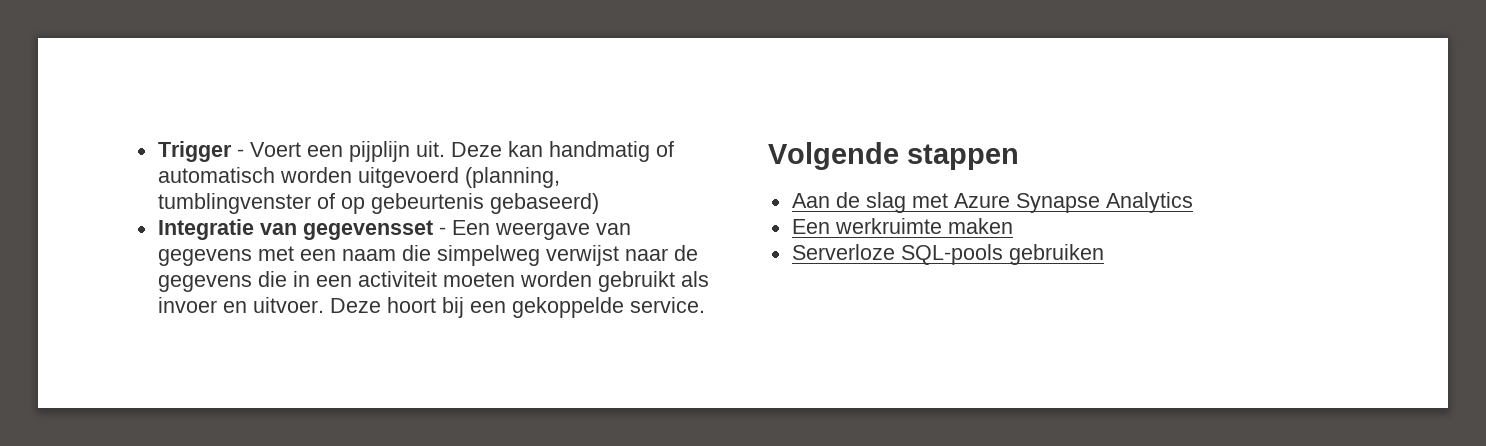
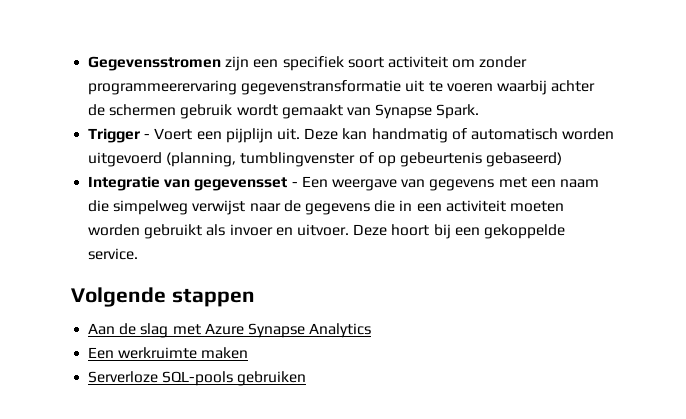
+ Gegevensstromen zijn een specifiek soort activiteit om zonder programmeerervaring gegevenstransformatie uit te voeren waarbij achter de schermen gebruik wordt gemaakt van Synapse Spark.

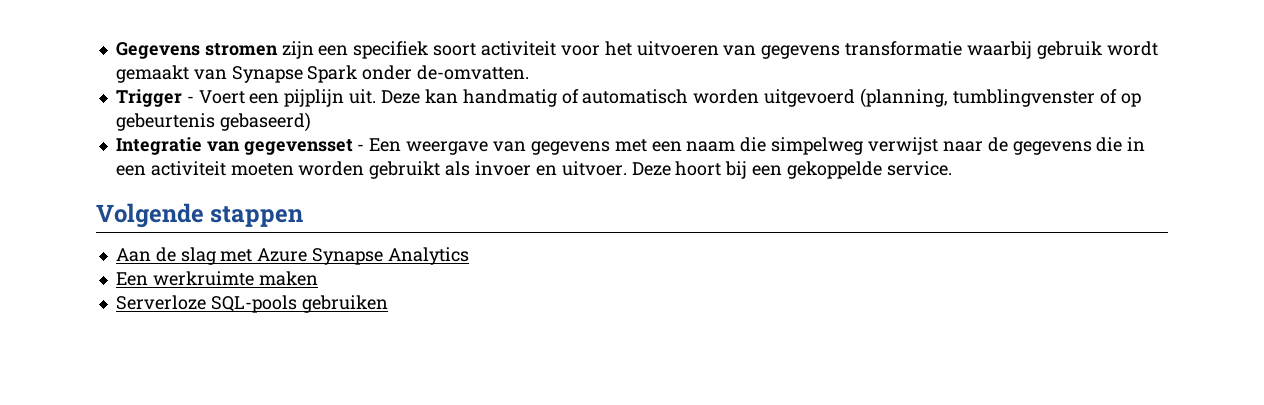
- Gegevensstromen zijn een specifiek soort activiteit om zonder programmeerervaring gegevenstransformatie uit te voeren waarbij achter de schermen gebruik wordt gemaakt van Synapse Spark.
+ Gegevens stromen zijn een specifiek soort activiteit voor het uitvoeren van gegevens transformatie waarbij gebruik wordt gemaakt van Synapse Spark onder de-omvatten.

